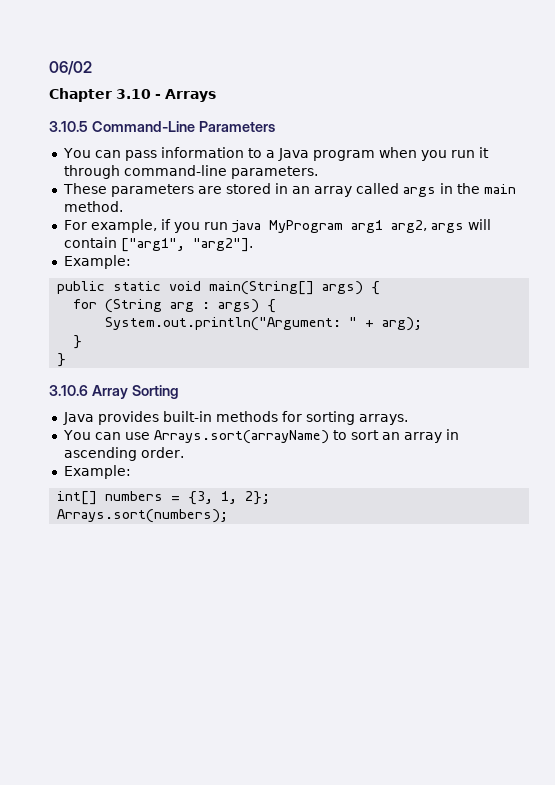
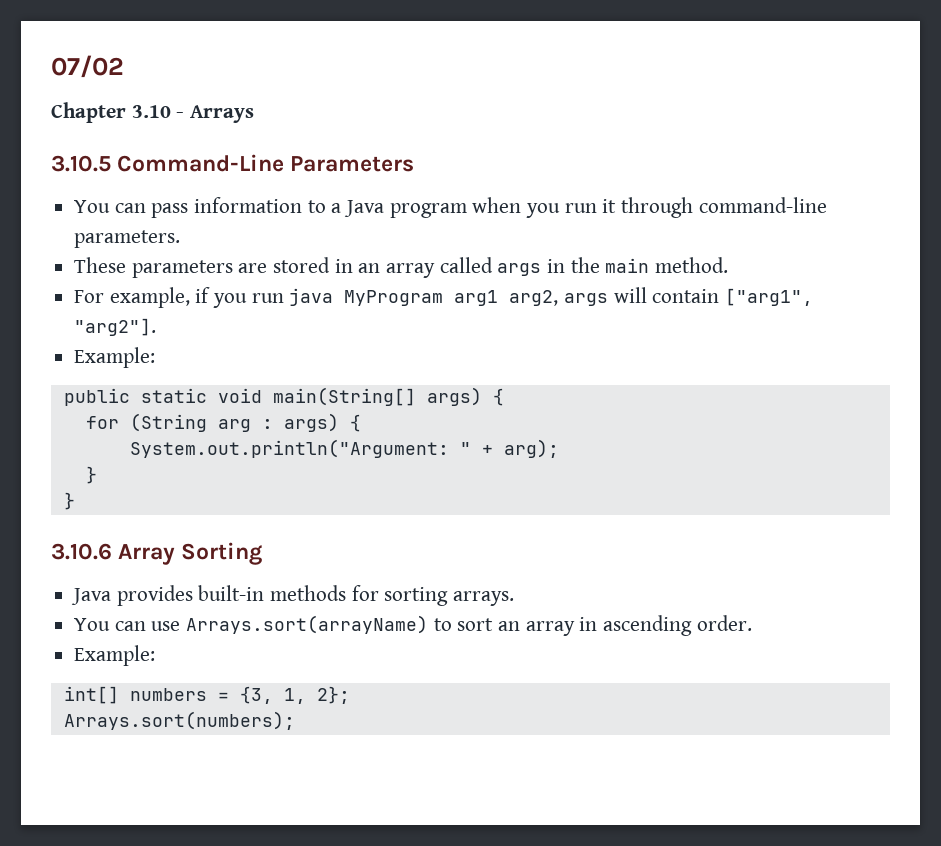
- 06/02
+ 07/02

